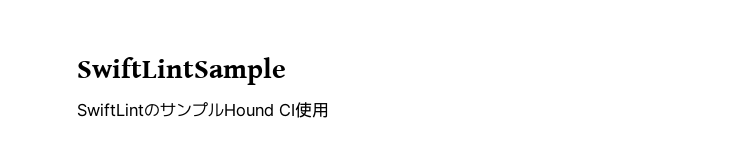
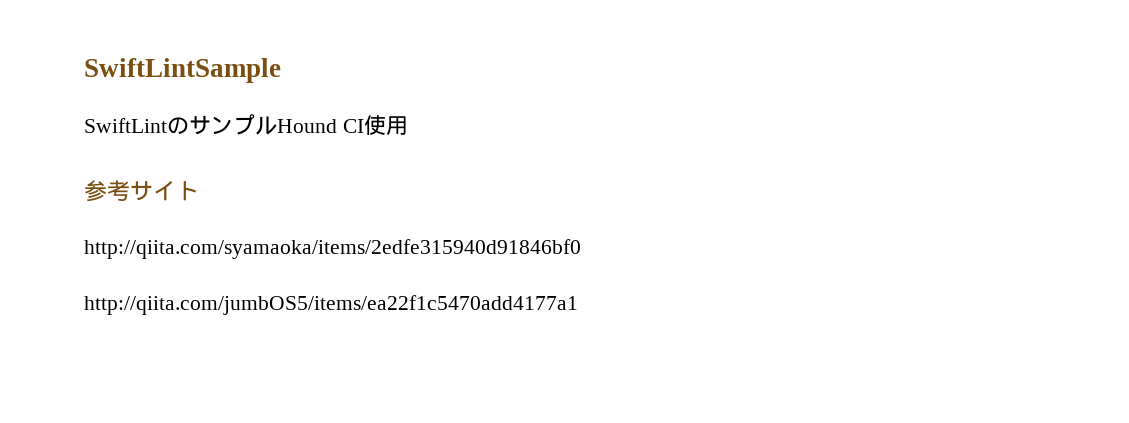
+ 参考サイト
+ http://qiita.com/syamaoka/items/2edfe315940d91846bf0
+ http://qiita.com/jumbOS5/items/ea22f1c5470add4177a1

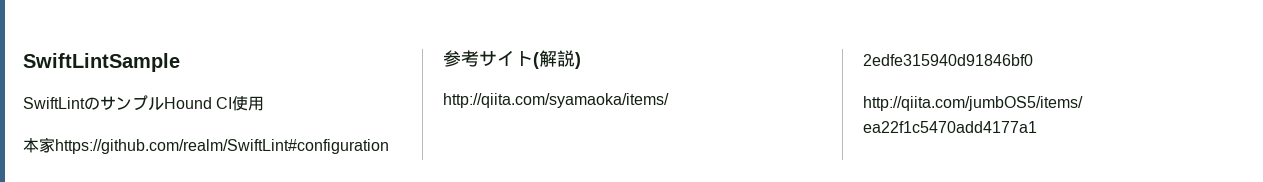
+ 本家https://github.com/realm/SwiftLint#configuration
- 参考サイト
+ 参考サイト(解説)

